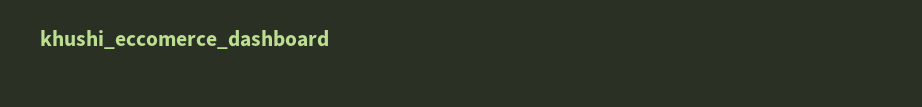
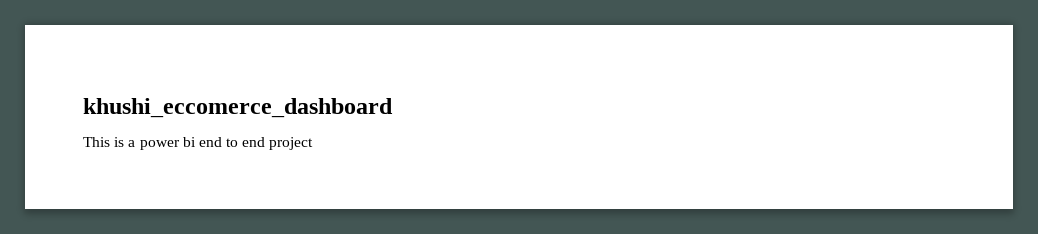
+ This is a power bi end to end project

